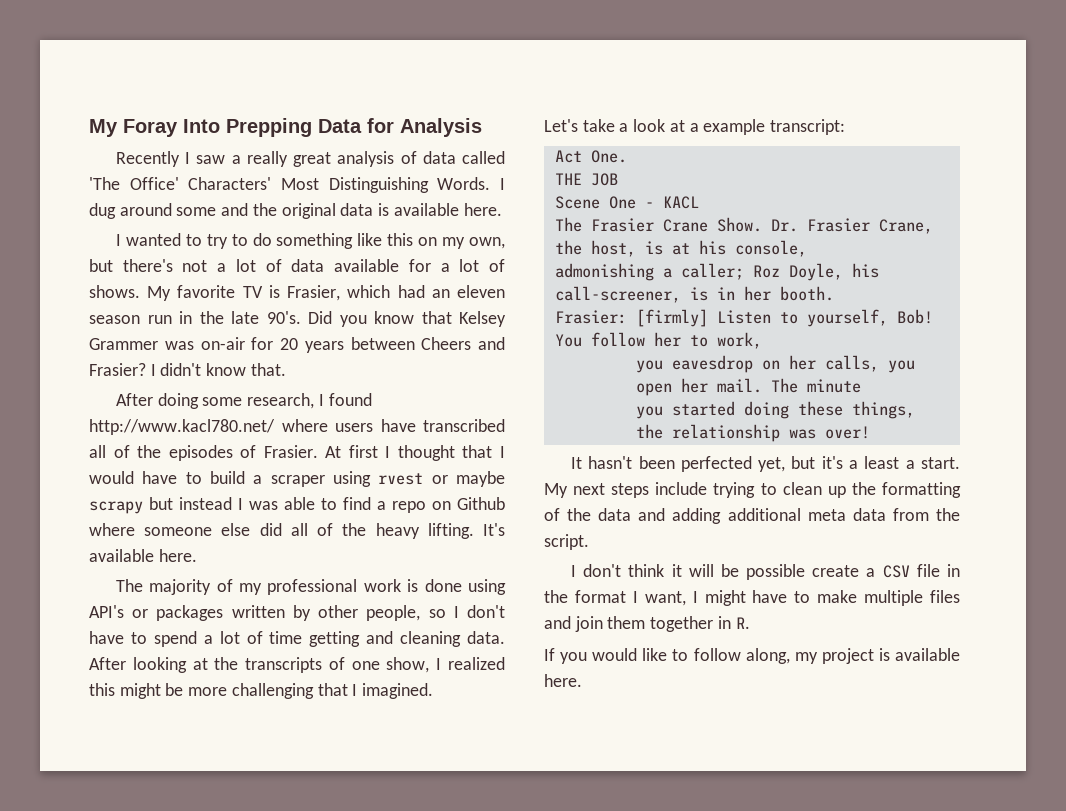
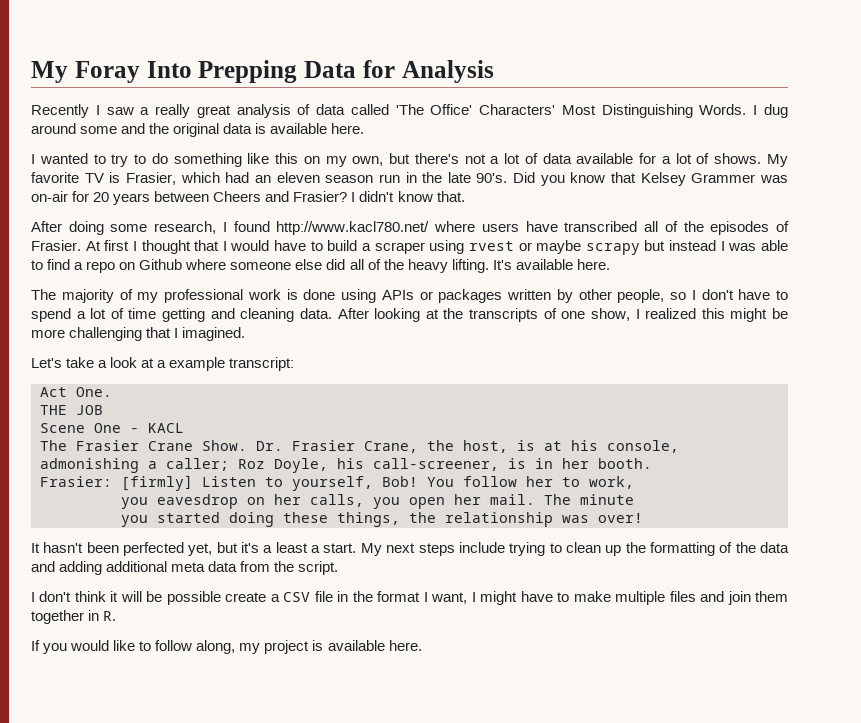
- The majority of my professional work is done using API's or packages written by other people, so I don't have to spend a lot of time getting and cleaning data.
+ The majority of my professional work is done using APIs or packages written by other people, so I don't have to spend a lot of time getting and cleaning data.

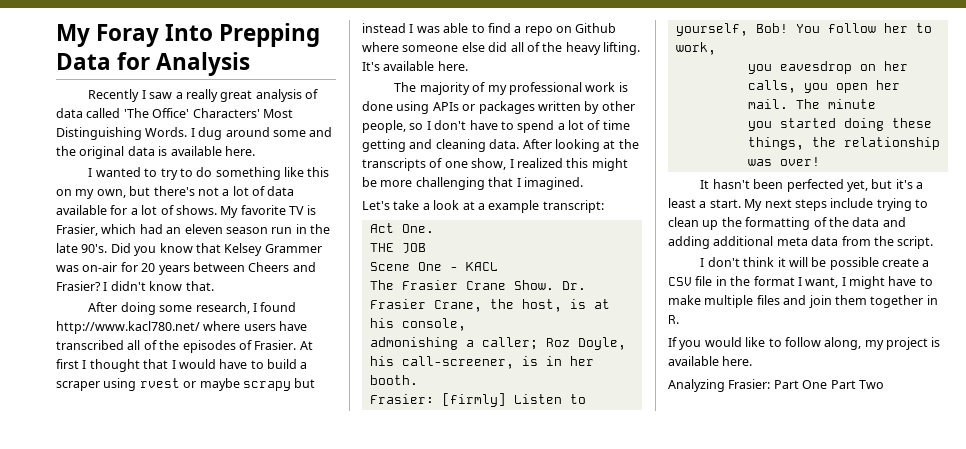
+ Analyzing Frasier: Part One Part Two

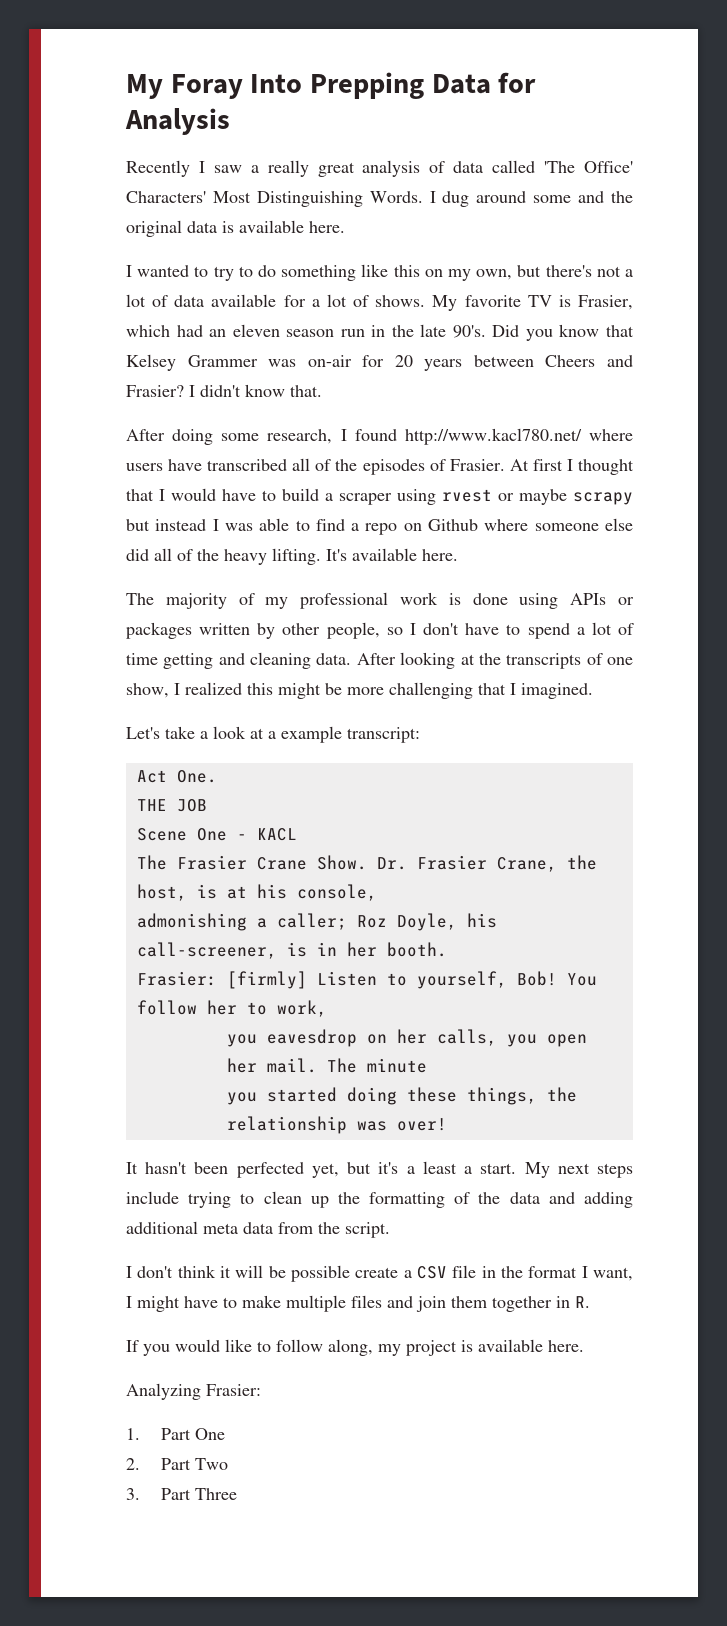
- Analyzing Frasier: Part One Part Two
+ Analyzing Frasier:
+ 1. Part One
+ 2. Part Two
+ 3. Part Three

